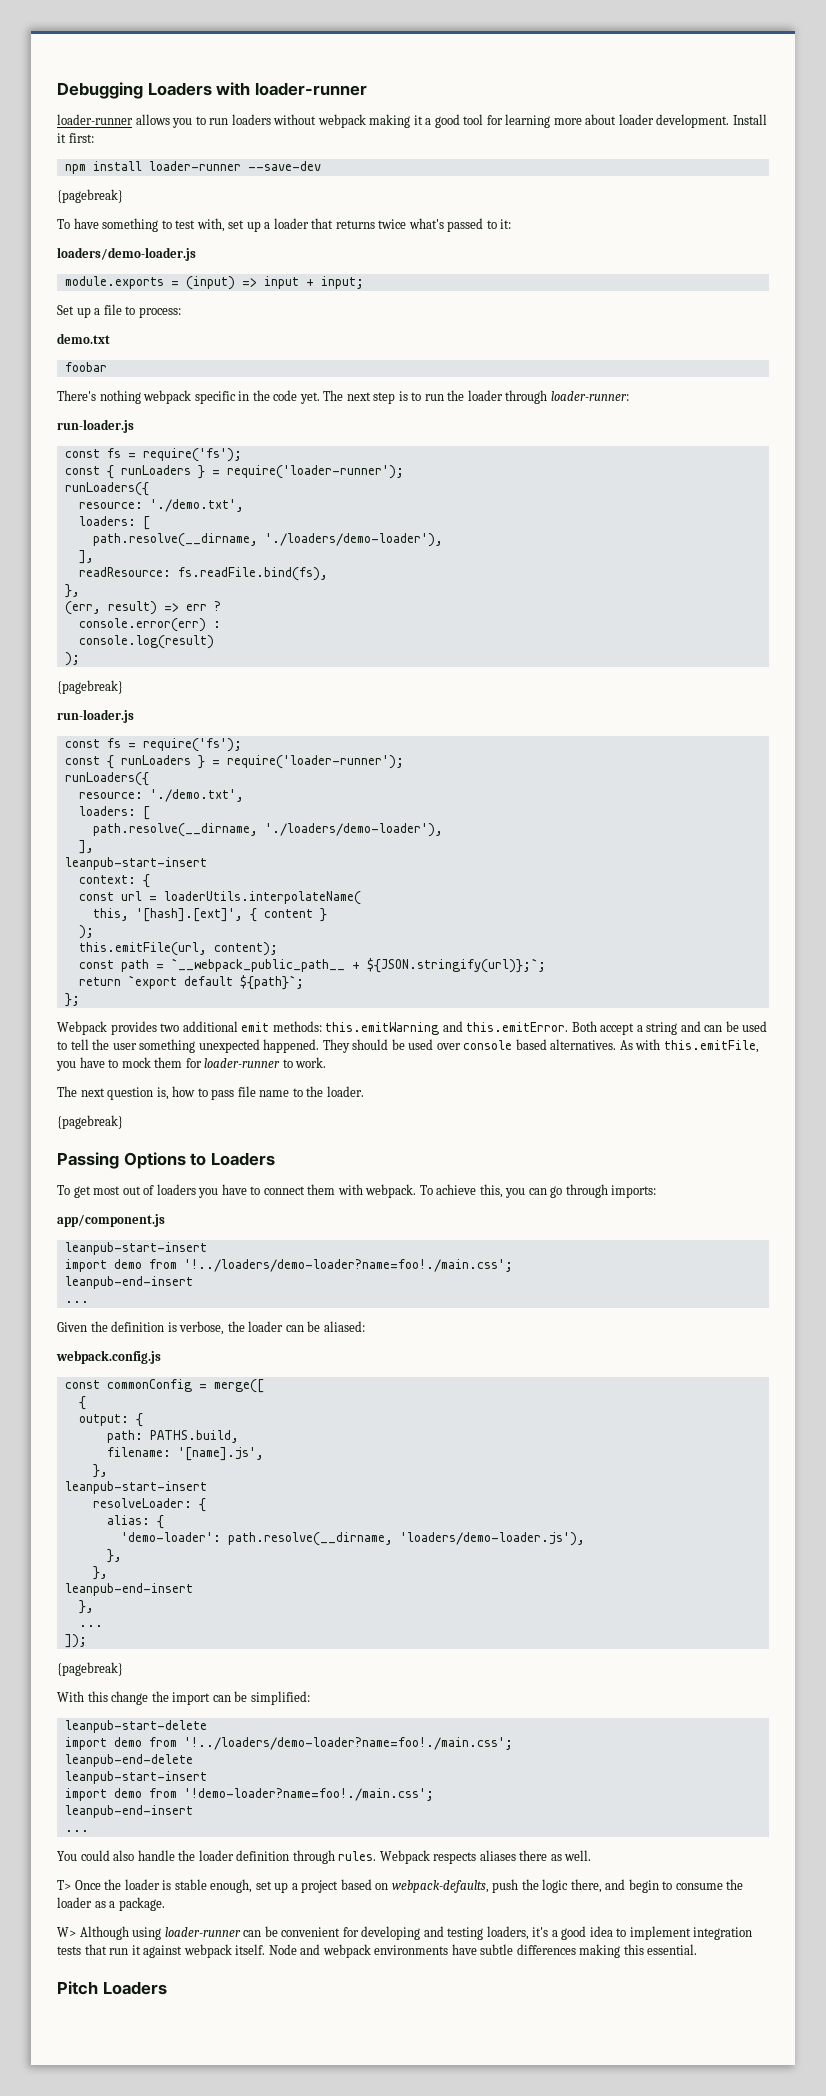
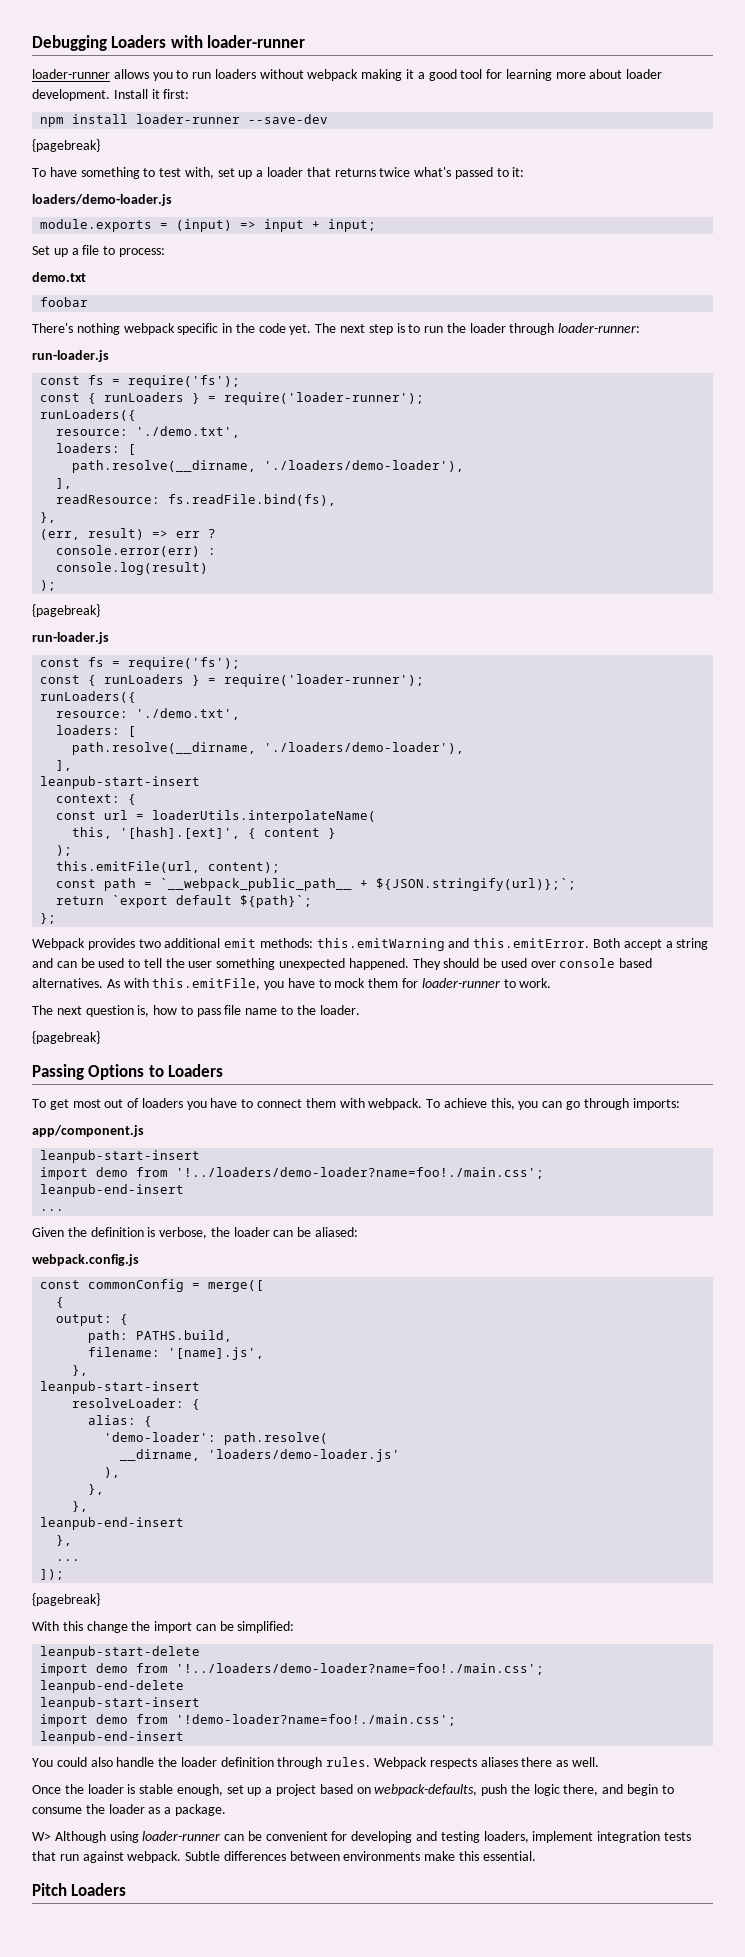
- 'demo-loader': path.resolve(__dirname, 'loaders/demo-loader.js'),
+ 'demo-loader': path.resolve(
+ __dirname, 'loaders/demo-loader.js'
+ ),
  import demo from '!demo-loader?name=foo!./main.css';
  leanpub-end-insert
- ...
- T> Once the loader is stable enough, set up a project based on webpack-defaults, push the logic there, and begin to consume the loader as a package.
+ Once the loader is stable enough, set up a project based on webpack-defaults, push the logic there, and begin to consume the loader as a package.
- W> Although using loader-runner can be convenient for developing and testing loaders, it's a good idea to implement integration tests that run it against webpack itself. Node and webpack environments have subtle differences making this essential.
+ W> Although using loader-runner can be convenient for developing and testing loaders, implement integration tests that run against webpack. Subtle differences between environments make this essential.

